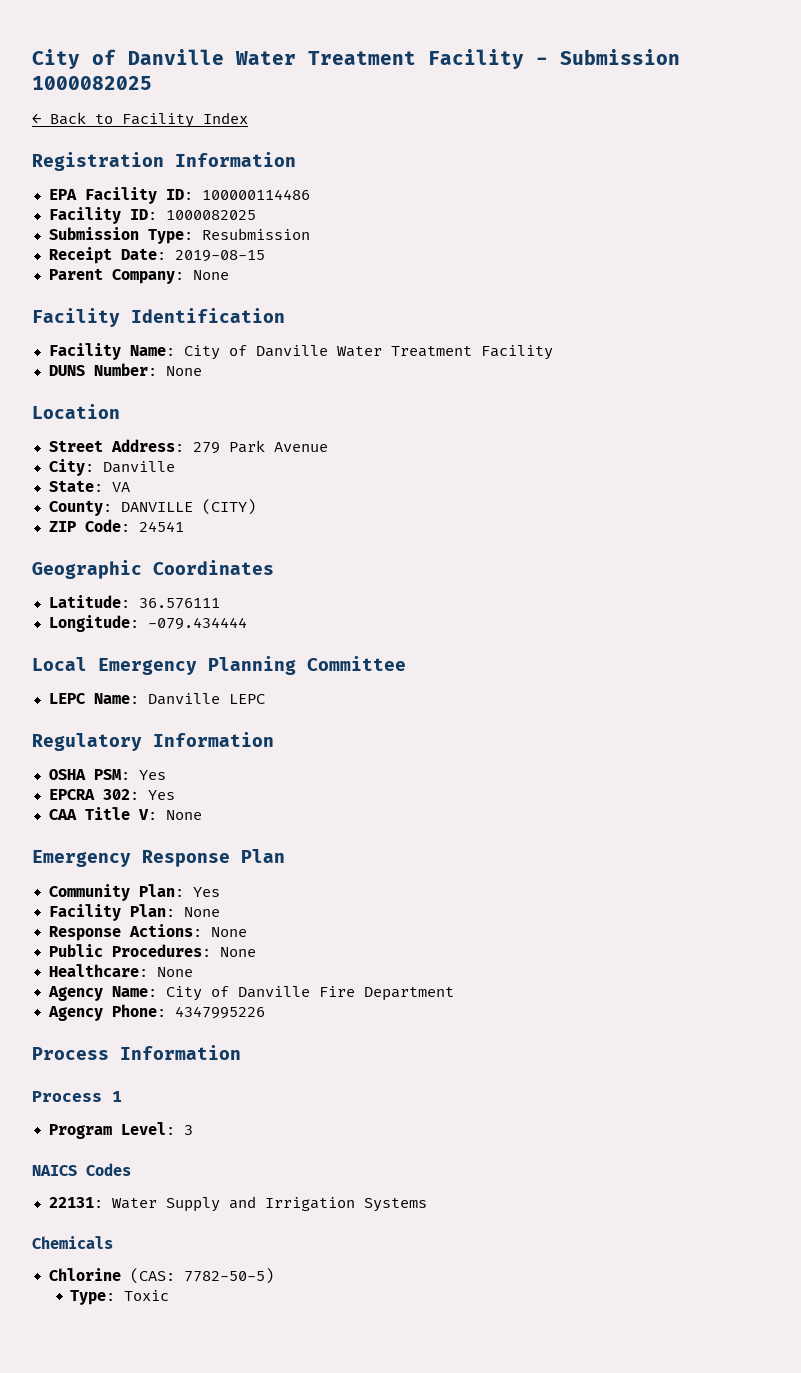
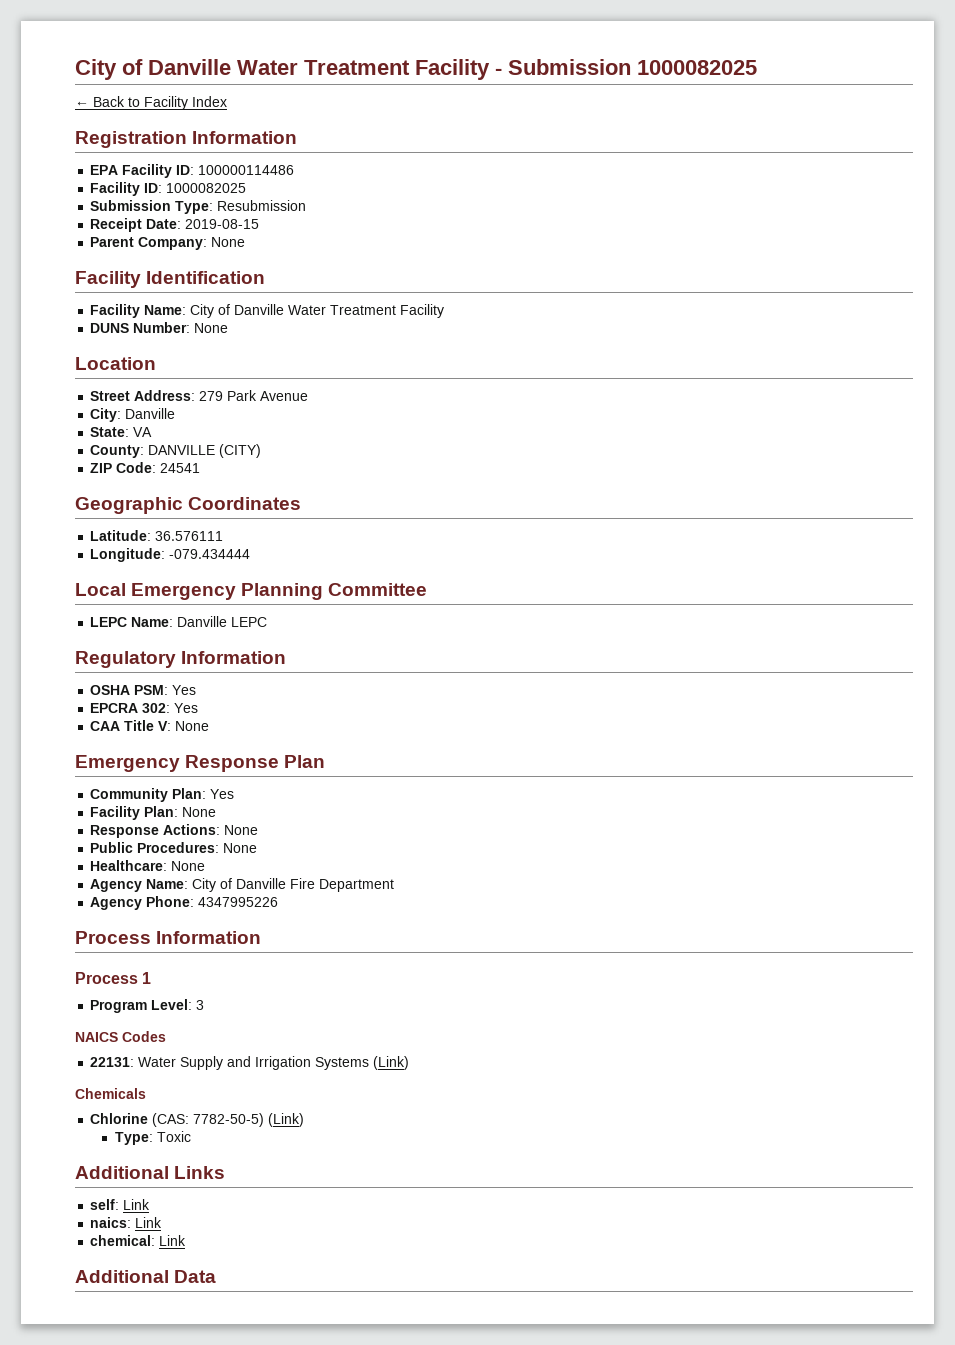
- 22131: Water Supply and Irrigation Systems
+ 22131: Water Supply and Irrigation Systems (Link)
- Chlorine (CAS: 7782-50-5)
+ Chlorine (CAS: 7782-50-5) (Link)
+ Additional Links
+ self: Link
+ naics: Link
+ chemical: Link
+ Additional Data

